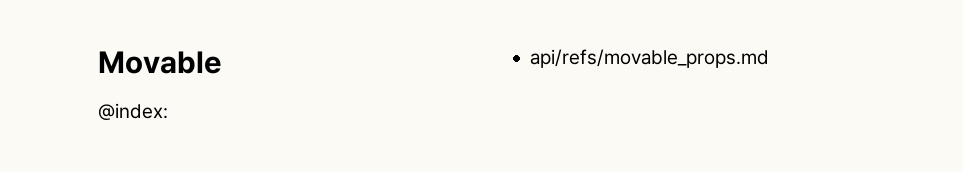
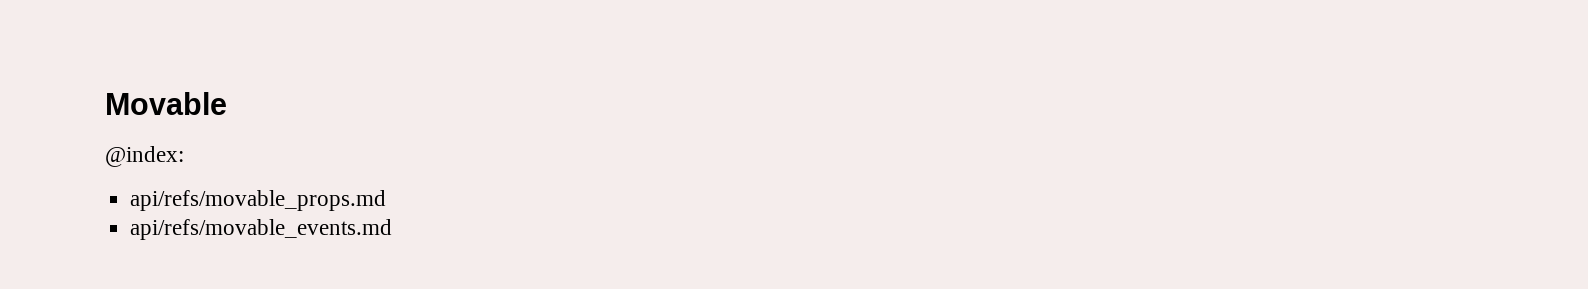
+ api/refs/movable_events.md

